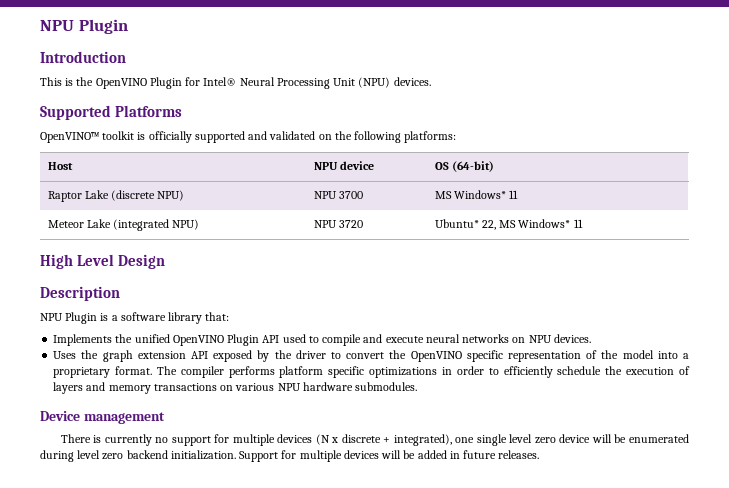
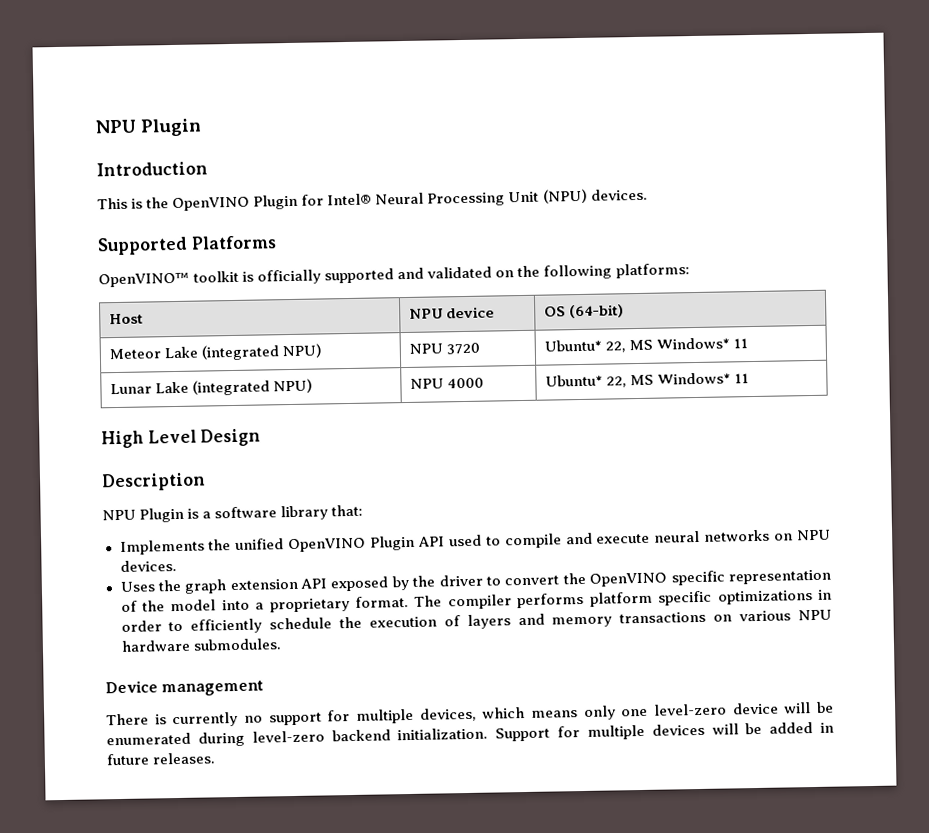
- Raptor Lake (discrete NPU) | NPU 3700 | MS Windows* 11
+ Lunar Lake (integrated NPU) | NPU 4000 | Ubuntu* 22, MS Windows* 11
- There is currently no support for multiple devices (N x discrete + integrated), one single level zero device will be enumerated during level zero backend initialization.
+ There is currently no support for multiple devices, which means only one level-zero device will be enumerated during level-zero backend initialization.

